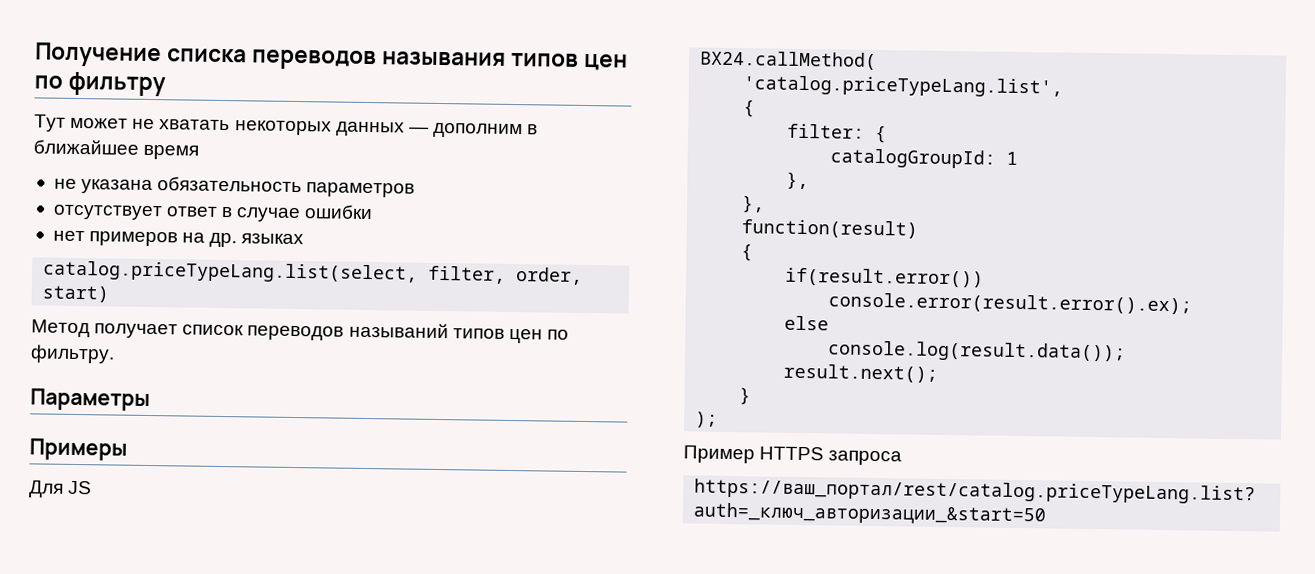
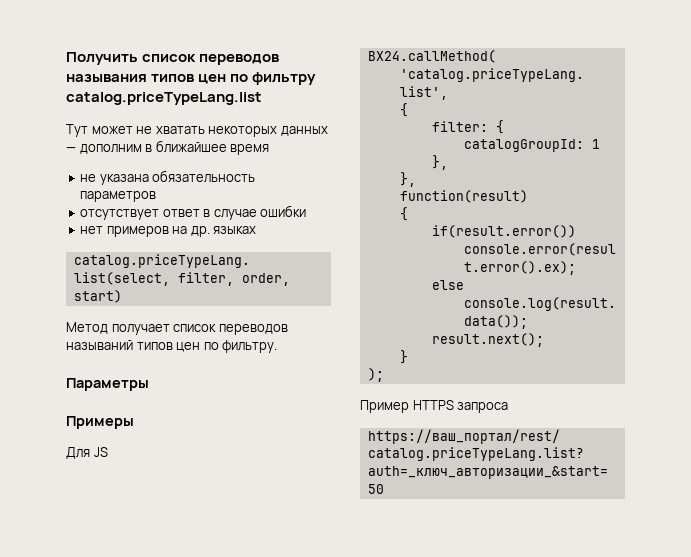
- Получение списка переводов называния типов цен по фильтру
+ Получить список переводов называния типов цен по фильтру catalog.priceTypeLang.list

